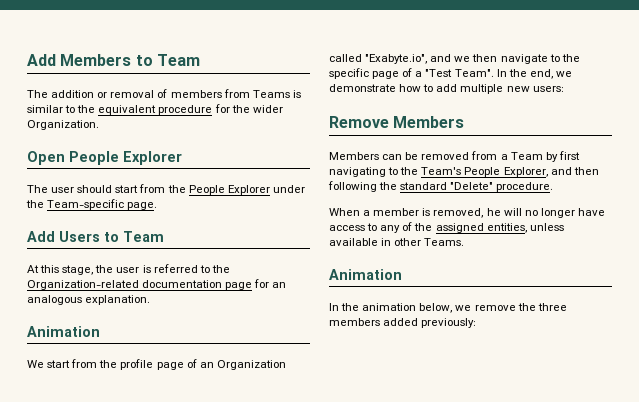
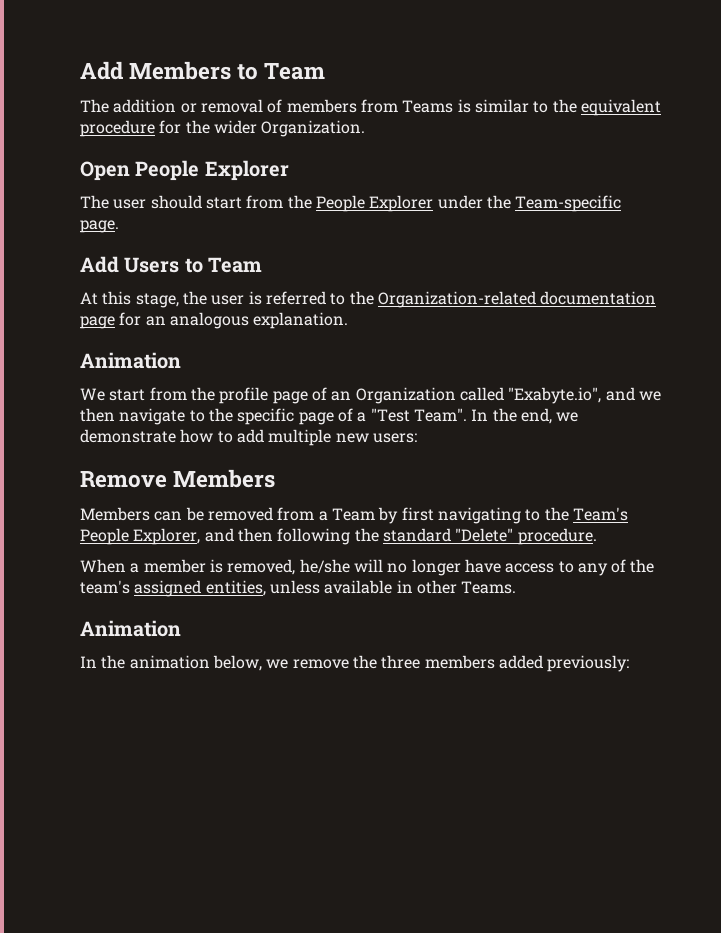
- When a member is removed, he will no longer have access to any of the assigned entities, unless available in other Teams.
+ When a member is removed, he/she will no longer have access to any of the team's assigned entities, unless available in other Teams.

